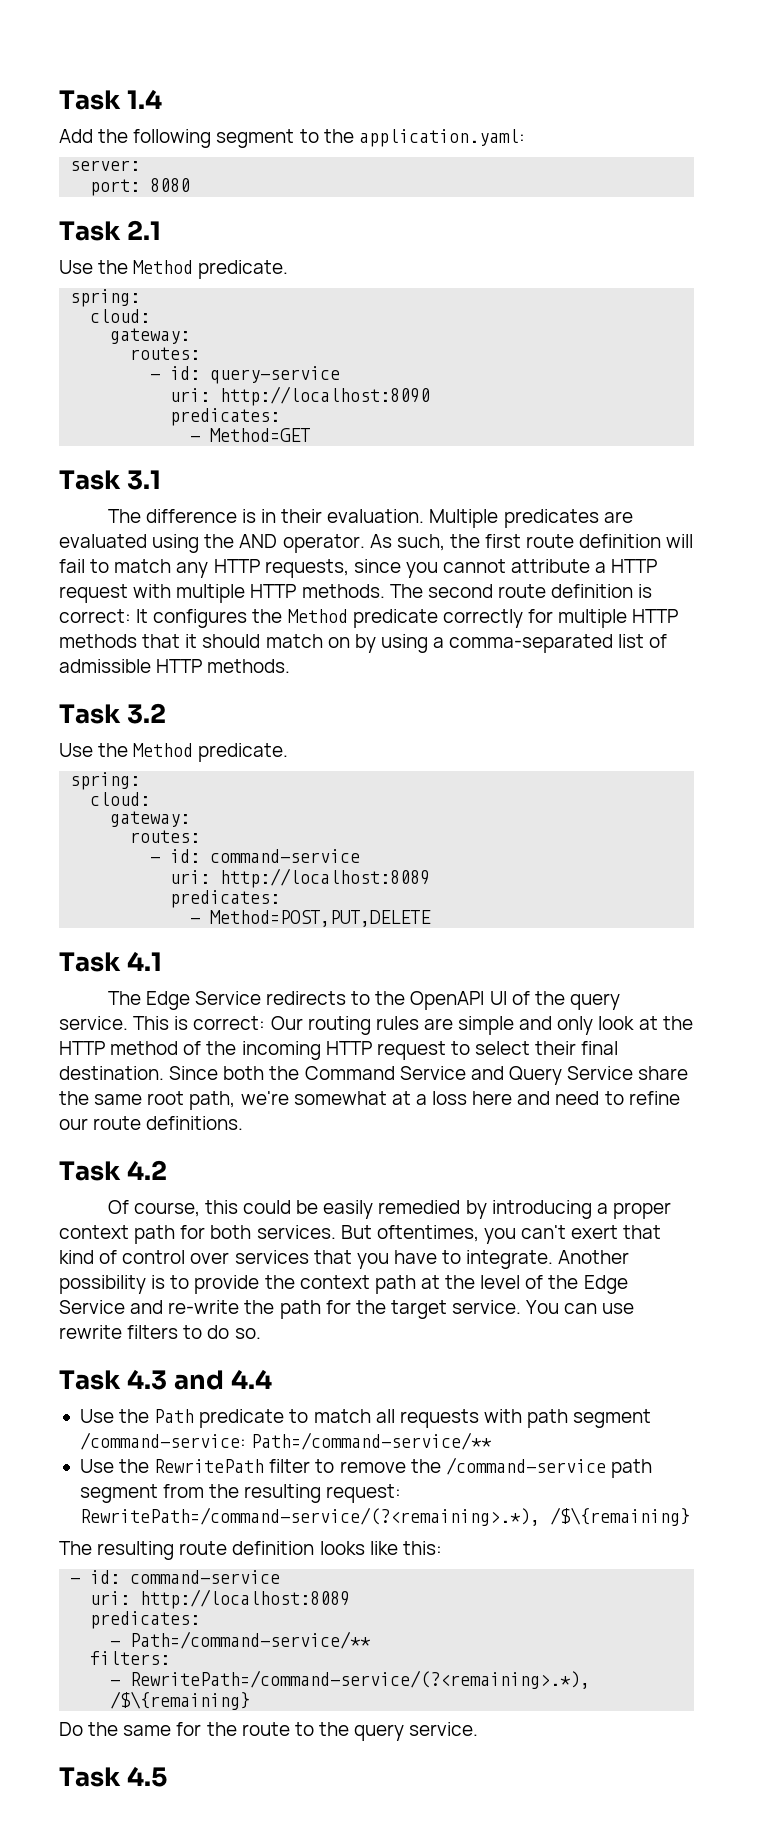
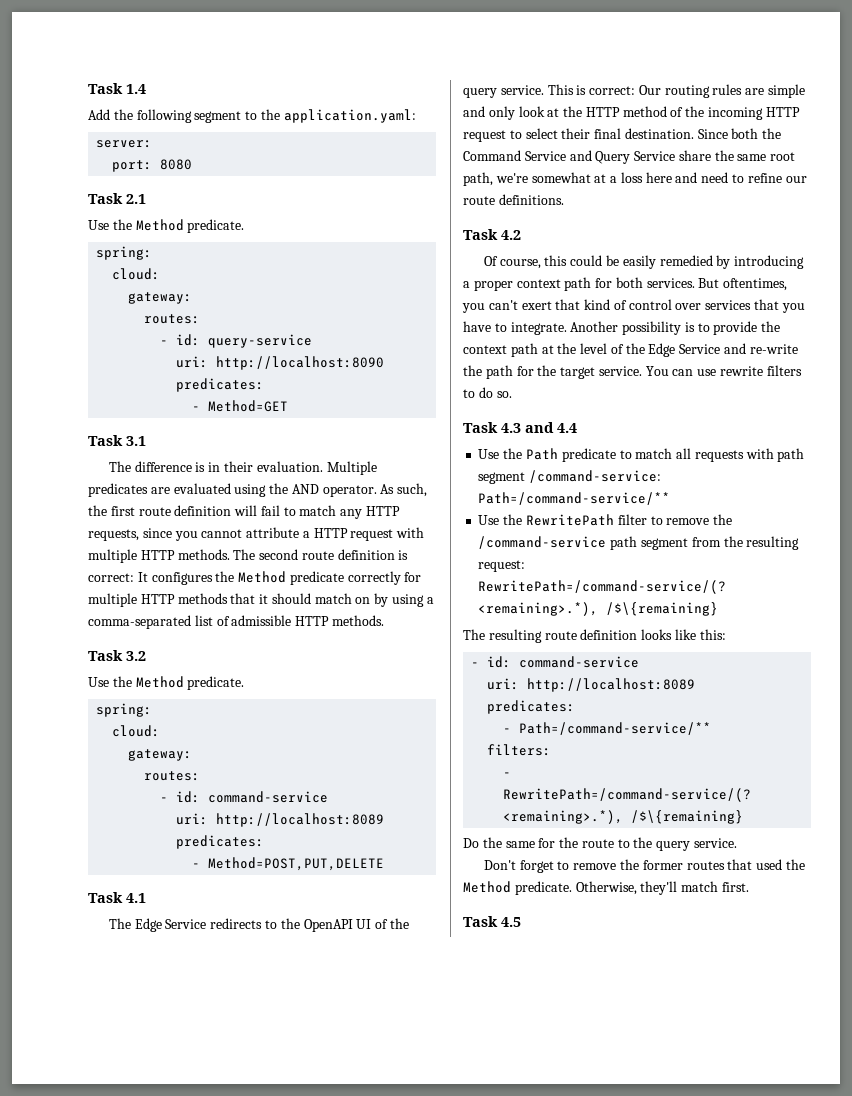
+ Don't forget to remove the former routes that used the Method predicate. Otherwise, they'll match first.

